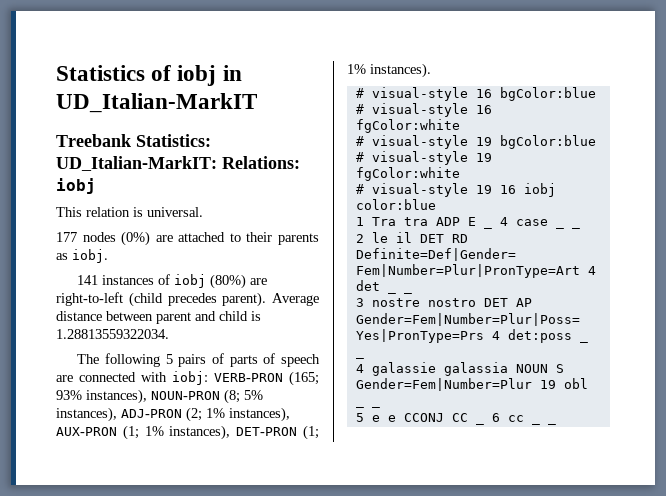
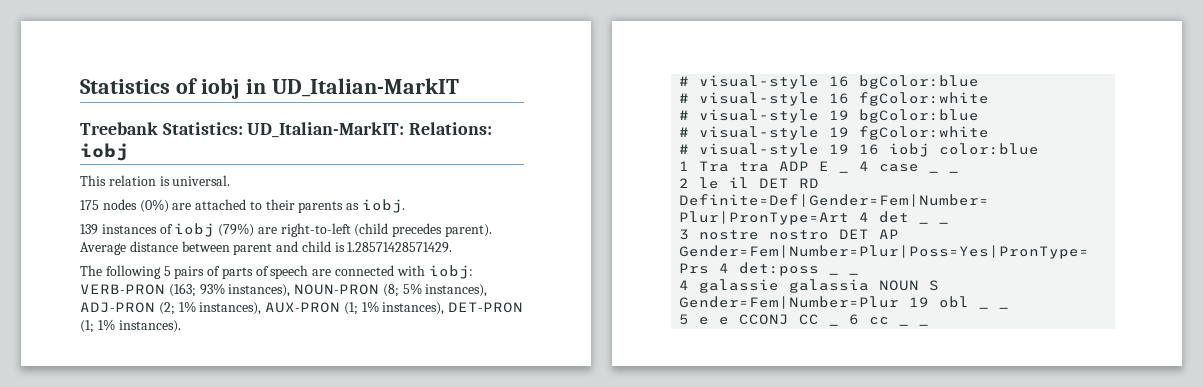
- 177 nodes (0%) are attached to their parents as iobj.
+ 175 nodes (0%) are attached to their parents as iobj.
- 141 instances of iobj (80%) are right-to-left (child precedes parent).
+ 139 instances of iobj (79%) are right-to-left (child precedes parent).
- Average distance between parent and child is 1.28813559322034.
+ Average distance between parent and child is 1.28571428571429.
- The following 5 pairs of parts of speech are connected with iobj: VERB-PRON (165; 93% instances), NOUN-PRON (8; 5% instances), ADJ-PRON (2; 1% instances), AUX-PRON (1; 1% instances), DET-PRON (1; 1% instances).
+ The following 5 pairs of parts of speech are connected with iobj: VERB-PRON (163; 93% instances), NOUN-PRON (8; 5% instances), ADJ-PRON (2; 1% instances), AUX-PRON (1; 1% instances), DET-PRON (1; 1% instances).

